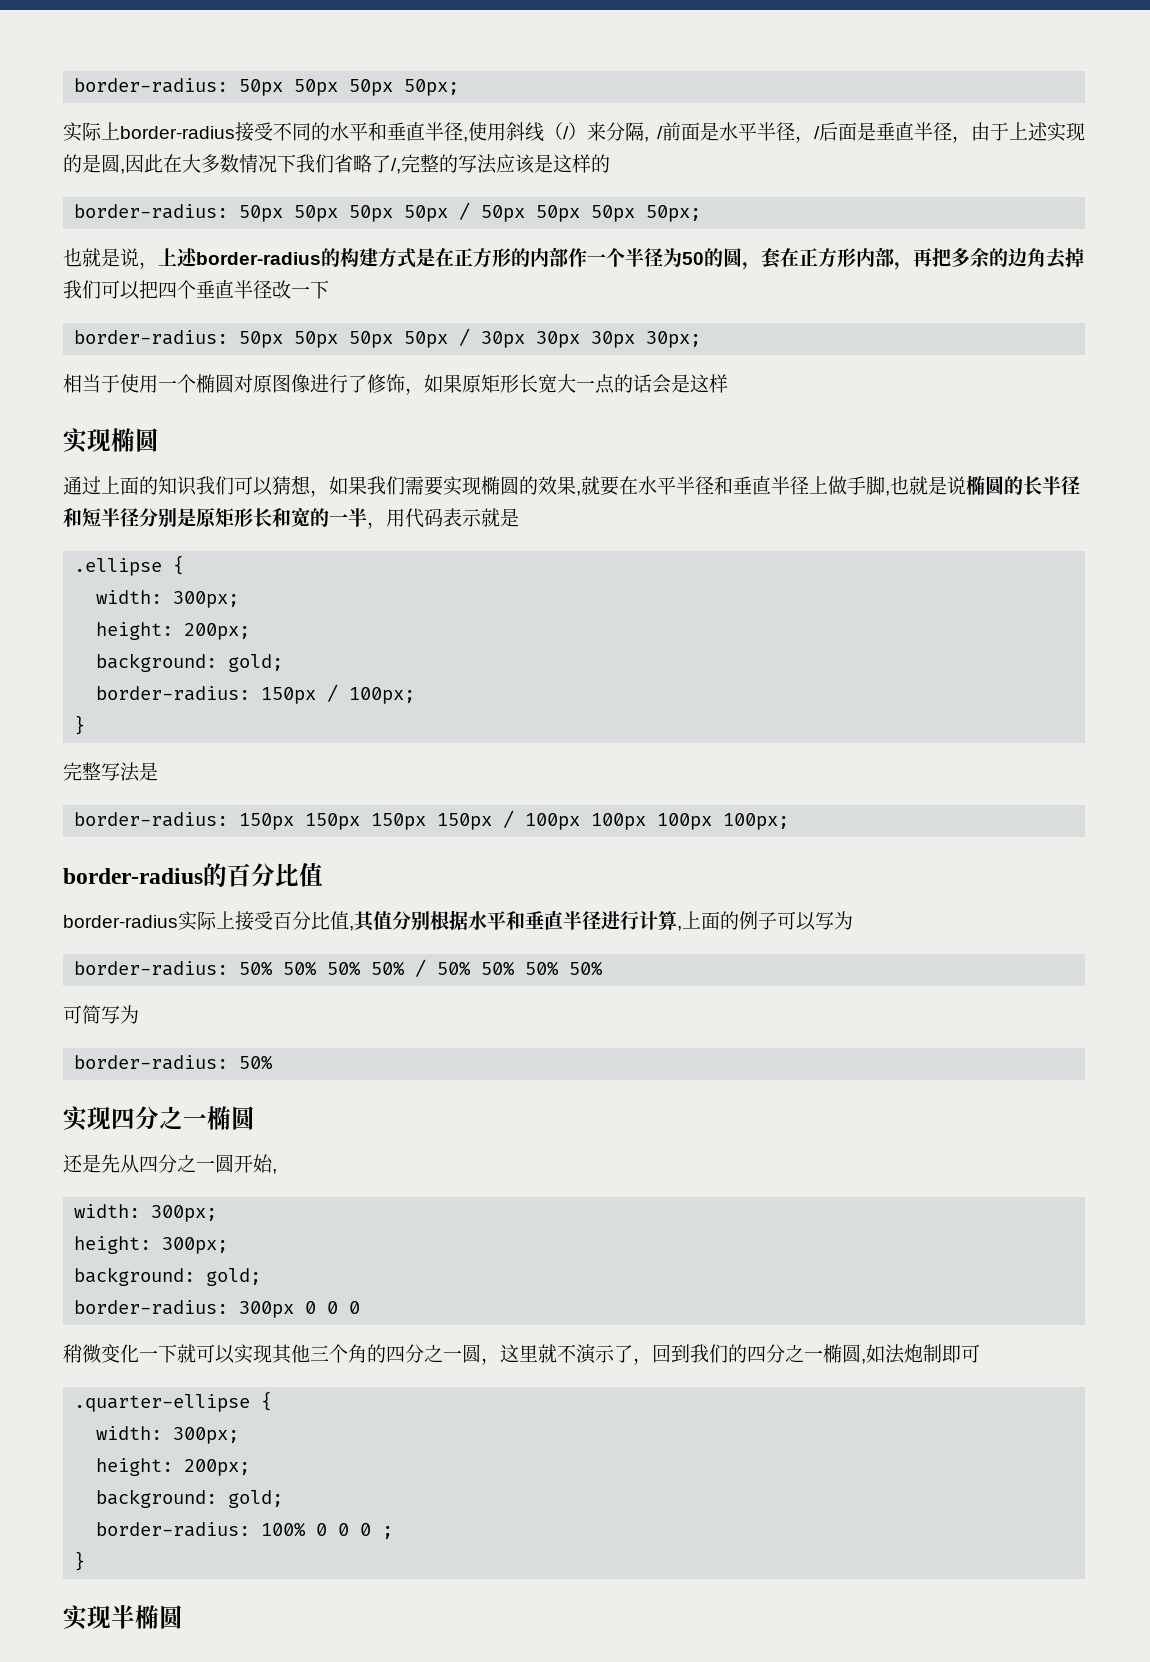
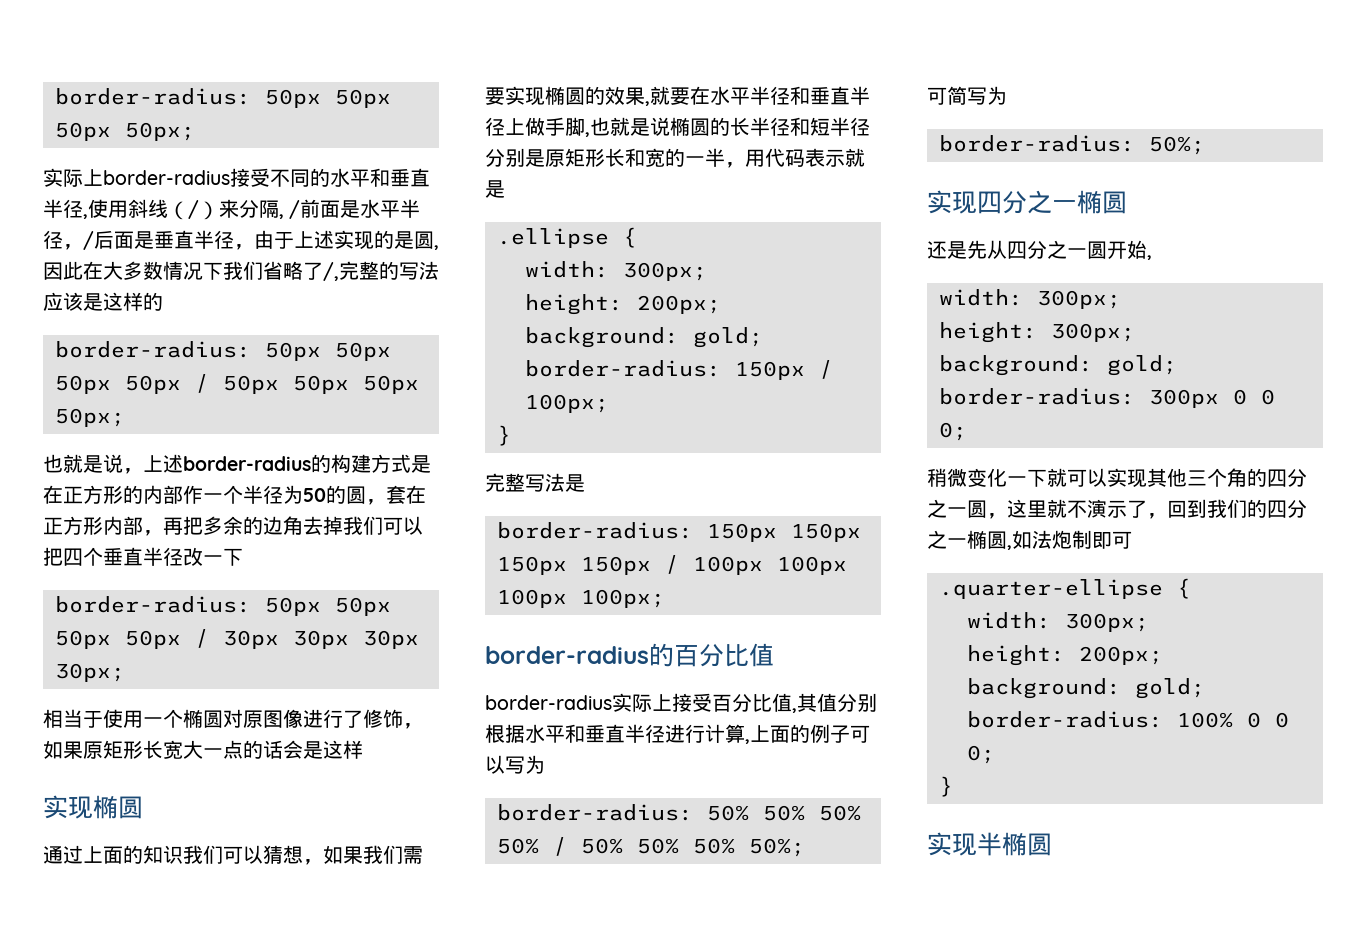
- border-radius: 50% 50% 50% 50% / 50% 50% 50% 50%
+ border-radius: 50% 50% 50% 50% / 50% 50% 50% 50%;
  可简写为
- border-radius: 50%
+ border-radius: 50%;
- border-radius: 300px 0 0 0
+ border-radius: 300px 0 0 0;
- border-radius: 100% 0 0 0 ;
+ border-radius: 100% 0 0 0;

